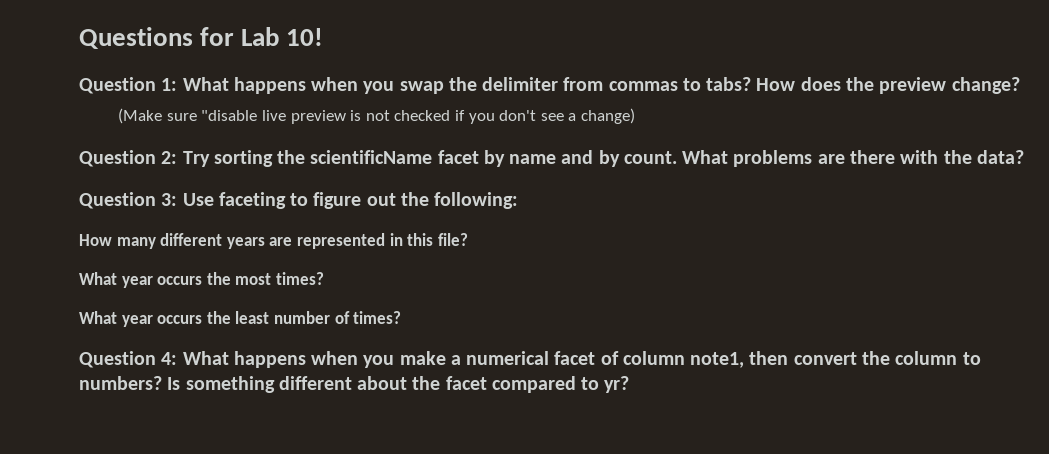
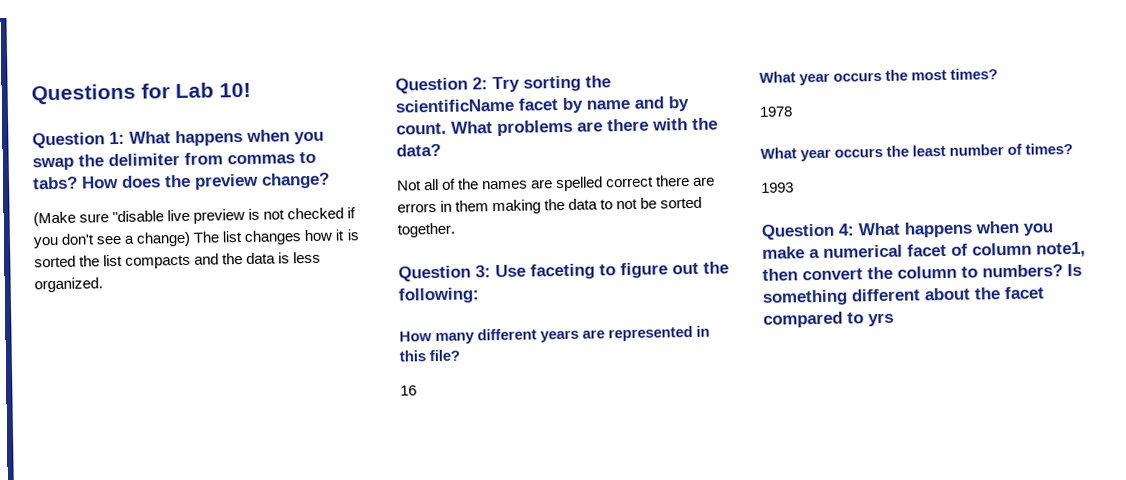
- (Make sure "disable live preview is not checked if you don't see a change)
+ (Make sure "disable live preview is not checked if you don't see a change) The list changes how it is sorted the list compacts and the data is less organized.
+ Not all of the names are spelled correct there are errors in them making the data to not be sorted together.
+ 16
+ 1978
+ 1993
- Is something different about the facet compared to yr?
+ Is something different about the facet compared to yrs

